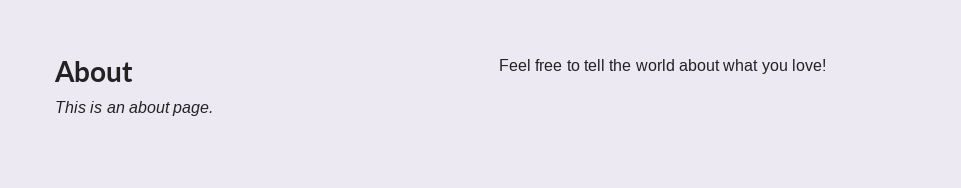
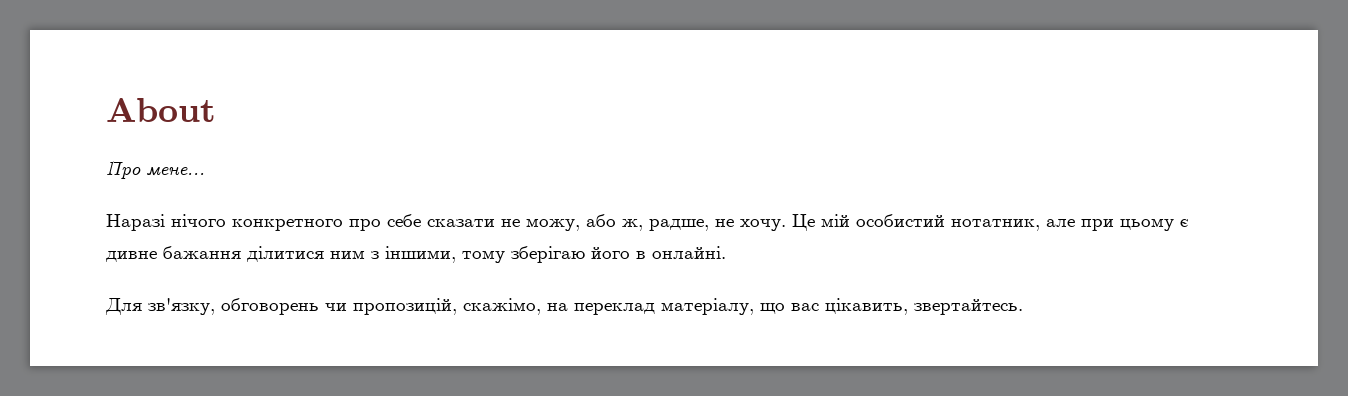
- This is an about page.
- Feel free to tell the world about what you love!
+ Про мене...
+ Наразі нічого конкретного про себе сказати не можу, або ж, радше, не хочу. Це мій особистий нотатник, але при цьому є дивне бажання ділитися ним з іншими, тому зберігаю його в онлайні.
+ Для зв'язку, обговорень чи пропозицій, скажімо, на переклад матеріалу, що вас цікавить, звертайтесь.

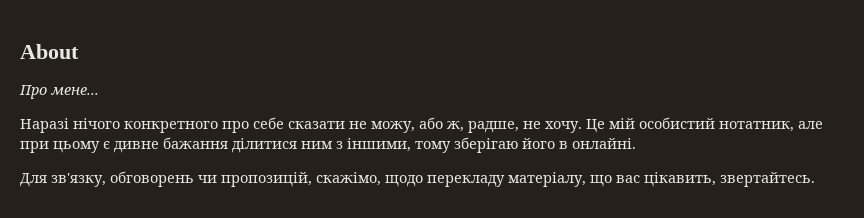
- Для зв'язку, обговорень чи пропозицій, скажімо, на переклад матеріалу, що вас цікавить, звертайтесь.
+ Для зв'язку, обговорень чи пропозицій, скажімо, щодо перекладу матеріалу, що вас цікавить, звертайтесь.

